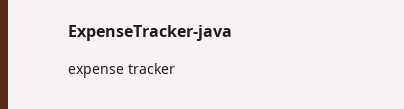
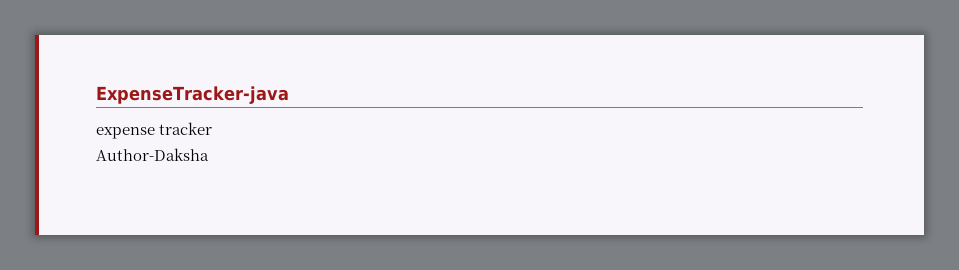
+ Author-Daksha

